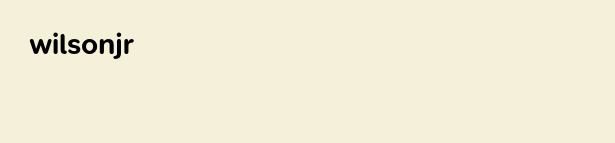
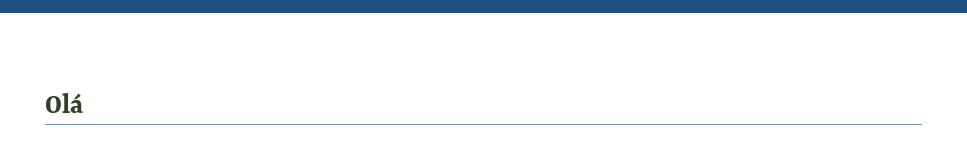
- wilsonjr
+ Olá

